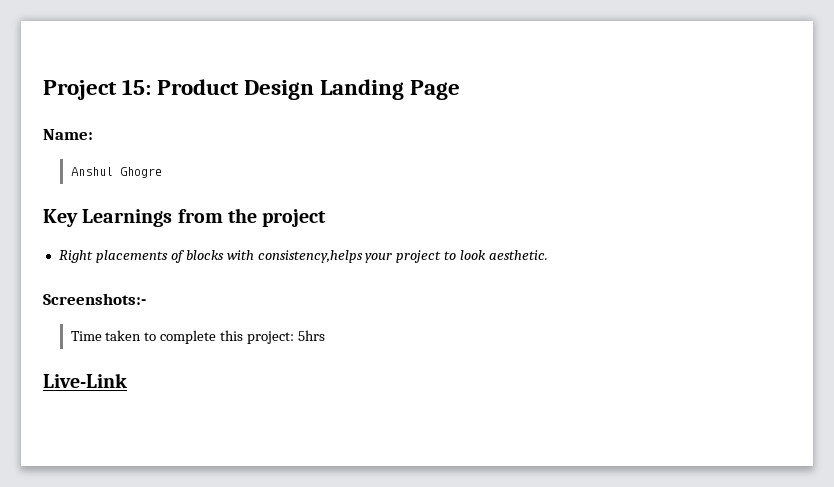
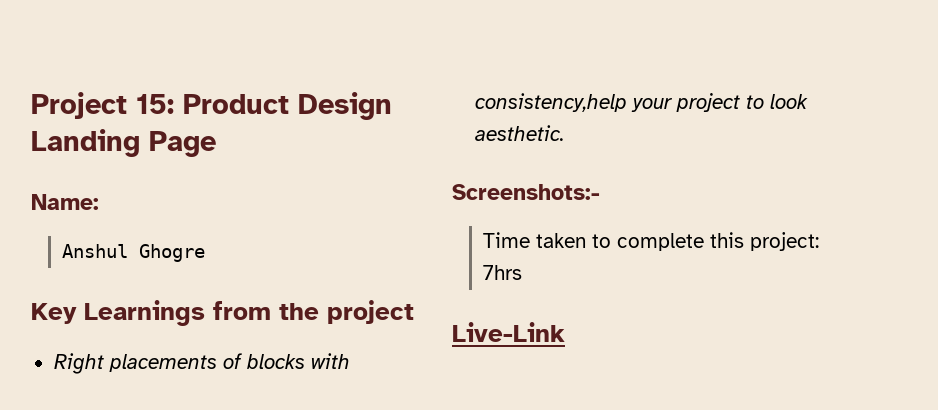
- Right placements of blocks with consistency,helps your project to look aesthetic.
+ Right placements of blocks with consistency,help your project to look aesthetic.
- Time taken to complete this project: 5hrs
+ Time taken to complete this project: 7hrs

